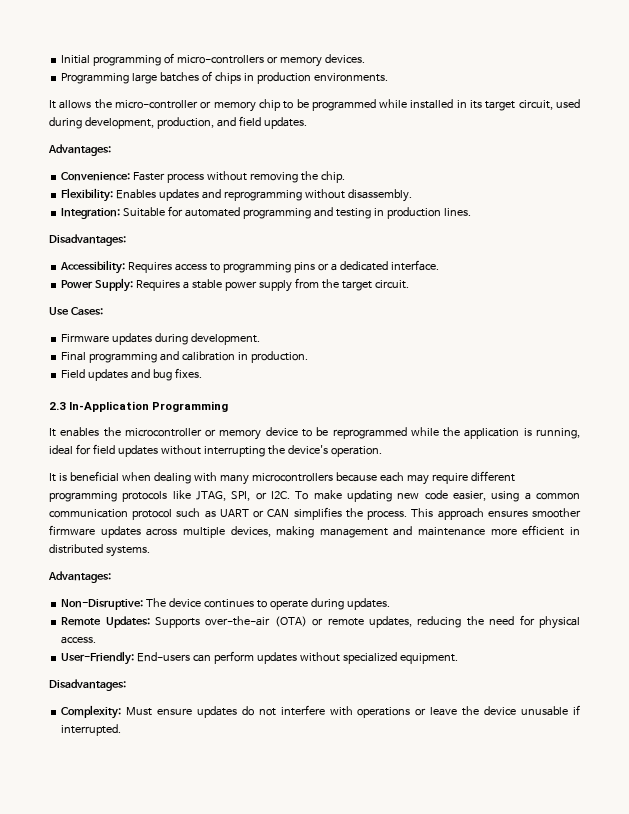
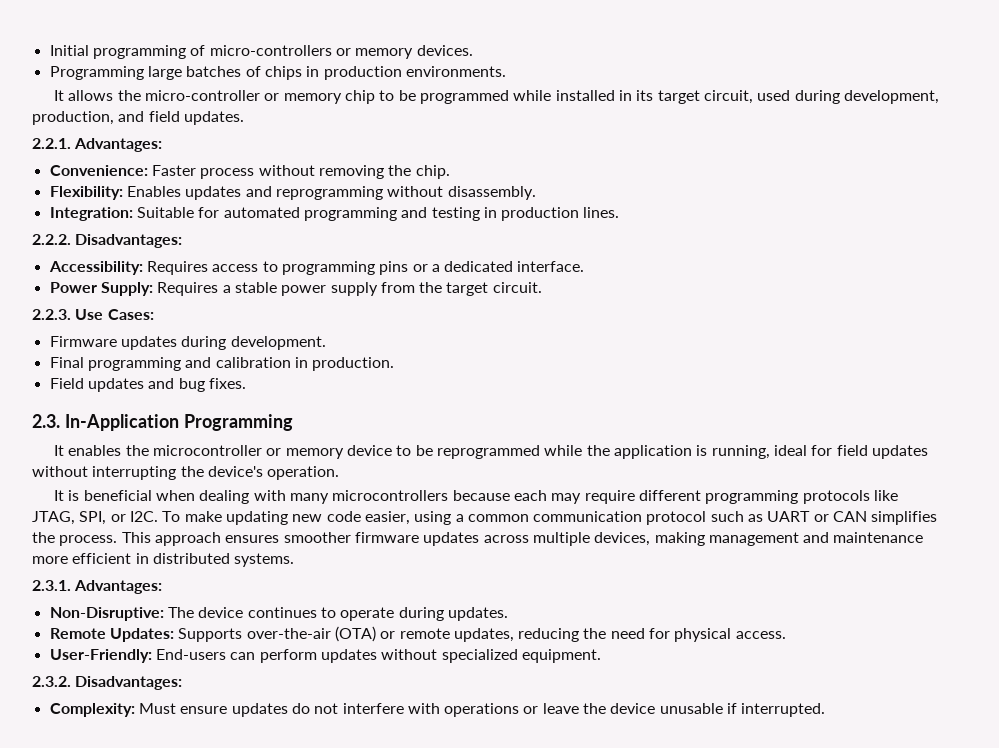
  It allows the micro-controller or memory chip to be programmed while installed in its target circuit, used during development, production, and field updates.
- Advantages:
+ 2.2.1. Advantages:
  Integration: Suitable for automated programming and testing in production lines.
- Disadvantages:
+ 2.2.2. Disadvantages:
- Use Cases:
+ 2.2.3. Use Cases:
- 2.3 In-Application Programming
+ 2.3. In-Application Programming
  This approach ensures smoother firmware updates across multiple devices, making management and maintenance more efficient in distributed systems.
- Advantages:
+ 2.3.1. Advantages:
  User-Friendly: End-users can perform updates without specialized equipment.
- Disadvantages:
+ 2.3.2. Disadvantages:

